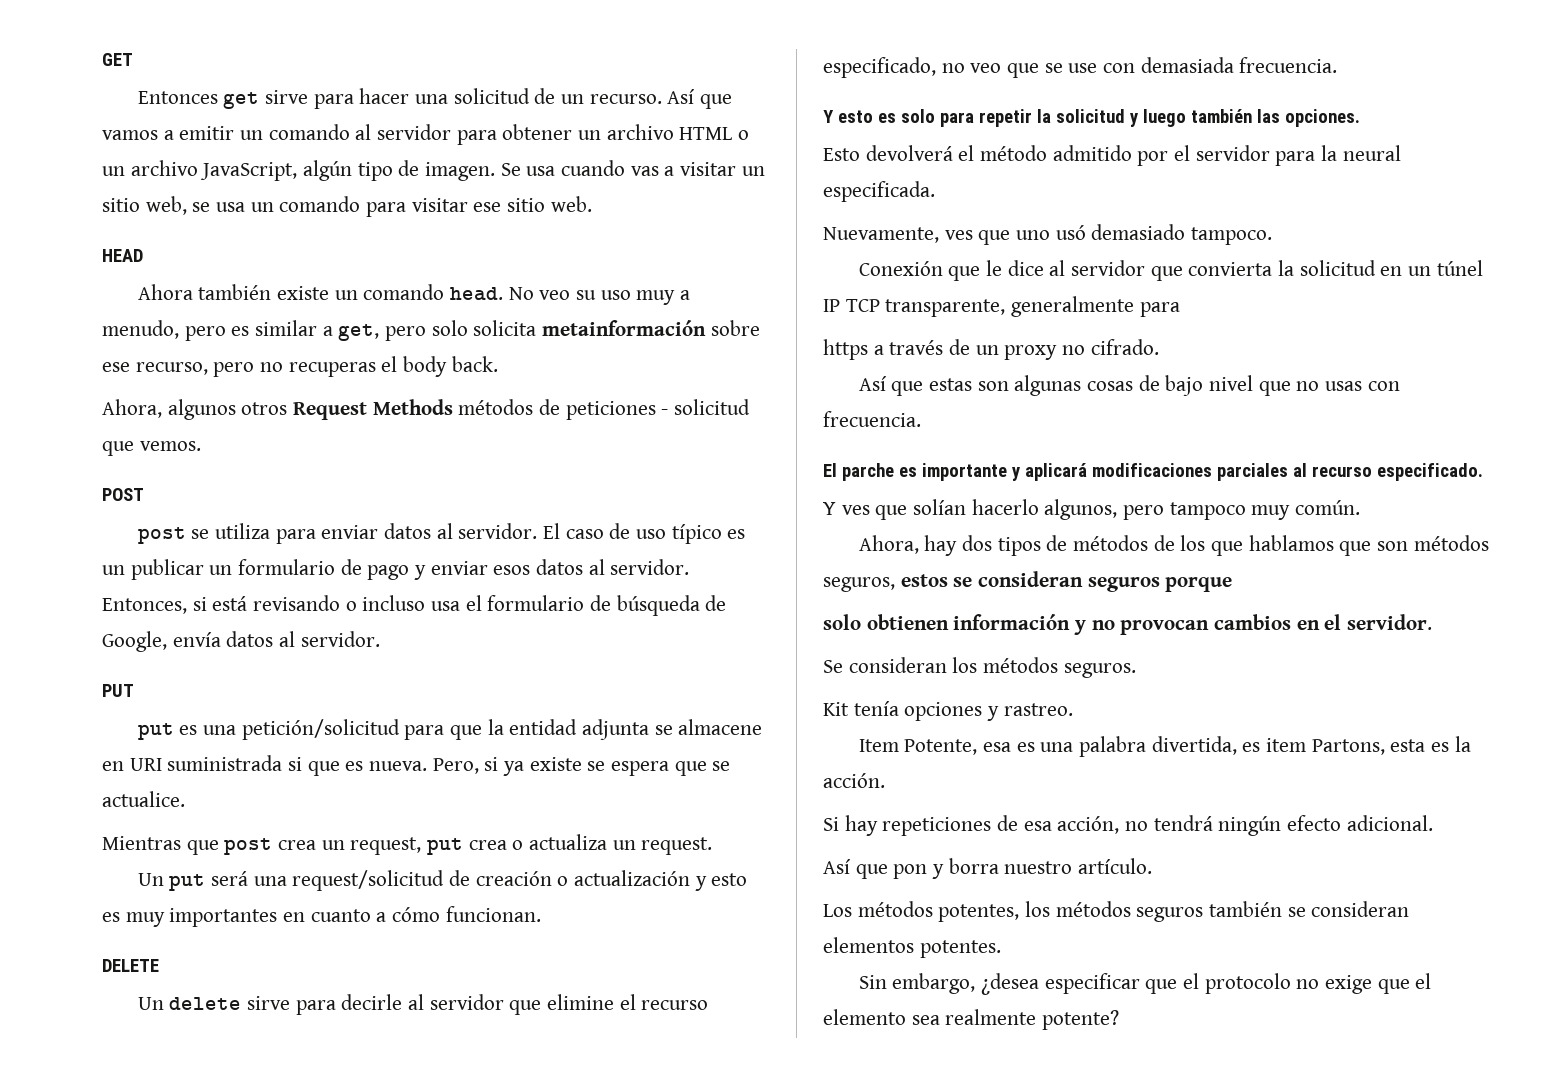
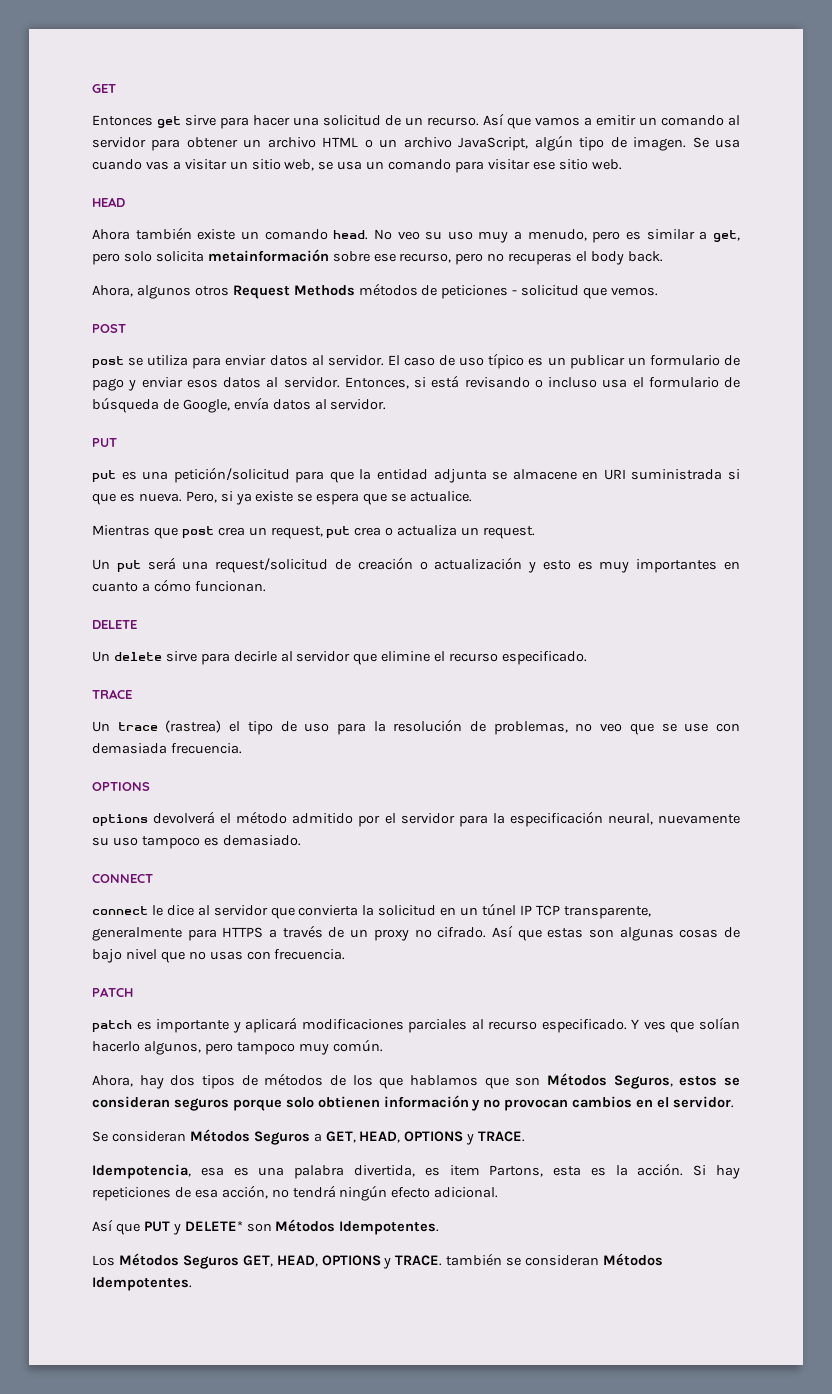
- Un delete sirve para decirle al servidor que elimine el recurso especificado, no veo que se use con demasiada frecuencia.
- Y esto es solo para repetir la solicitud y luego también las opciones.
- Esto devolverá el método admitido por el servidor para la neural especificada.
- Nuevamente, ves que uno usó demasiado tampoco.
- Conexión que le dice al servidor que convierta la solicitud en un túnel IP TCP transparente, generalmente para
- https a través de un proxy no cifrado.
- Así que estas son algunas cosas de bajo nivel que no usas con frecuencia.
+ Un delete sirve para decirle al servidor que elimine el recurso especificado.
+ TRACE
+ Un trace (rastrea) el tipo de uso para la resolución de problemas, no veo que se use con demasiada frecuencia.
+ OPTIONS
+ options devolverá el método admitido por el servidor para la especificación neural, nuevamente su uso tampoco es demasiado.
+ CONNECT
+ connect le dice al servidor que convierta la solicitud en un túnel IP TCP transparente, generalmente para HTTPS a través de un proxy no cifrado. Así que estas son algunas cosas de bajo nivel que no usas con frecuencia.
- El parche es importante y aplicará modificaciones parciales al recurso especificado.
- Y ves que solían hacerlo algunos, pero tampoco muy común.
+ PATCH
+ patch es importante y aplicará modificaciones parciales al recurso especificado. Y ves que solían hacerlo algunos, pero tampoco muy común.
- Ahora, hay dos tipos de métodos de los que hablamos que son métodos seguros, estos se consideran seguros porque
- solo obtienen información y no provocan cambios en el servidor.
+ Ahora, hay dos tipos de métodos de los que hablamos que son Métodos Seguros, estos se consideran seguros porque solo obtienen información y no provocan cambios en el servidor.
- Se consideran los métodos seguros.
- Kit tenía opciones y rastreo.
- Item Potente, esa es una palabra divertida, es item Partons, esta es la acción.
- Si hay repeticiones de esa acción, no tendrá ningún efecto adicional.
+ Se consideran Métodos Seguros a GET, HEAD, OPTIONS y TRACE.
+ Idempotencia, esa es una palabra divertida, es item Partons, esta es la acción. Si hay repeticiones de esa acción, no tendrá ningún efecto adicional.
- Así que pon y borra nuestro artículo.
- Los métodos potentes, los métodos seguros también se consideran elementos potentes.
- Sin embargo, ¿desea especificar que el protocolo no exige que el elemento sea realmente potente?
+ Así que PUT y DELETE* son Métodos Idempotentes.
+ Los Métodos Seguros GET, HEAD, OPTIONS y TRACE. también se consideran Métodos Idempotentes.

